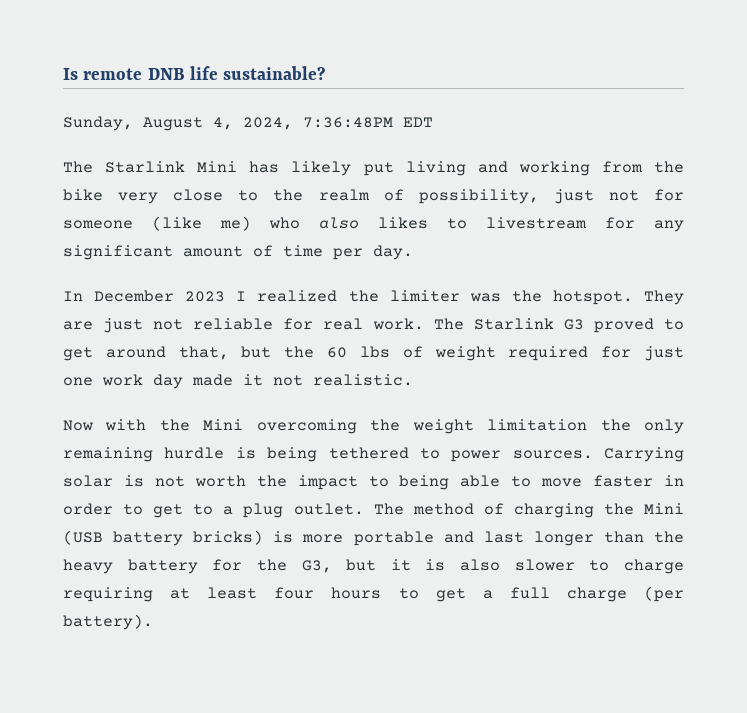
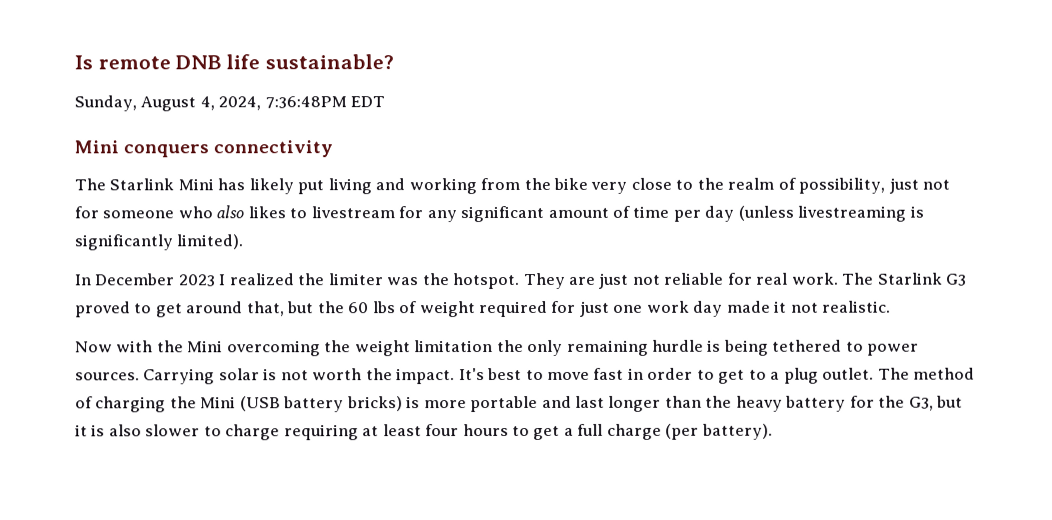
+ Mini conquers connectivity
- The Starlink Mini has likely put living and working from the bike very close to the realm of possibility, just not for someone (like me) who also likes to livestream for any significant amount of time per day.
+ The Starlink Mini has likely put living and working from the bike very close to the realm of possibility, just not for someone who also likes to livestream for any significant amount of time per day (unless livestreaming is significantly limited).
- Carrying solar is not worth the impact to being able to move faster in order to get to a plug outlet.
+ Carrying solar is not worth the impact. It's best to move fast in order to get to a plug outlet.

